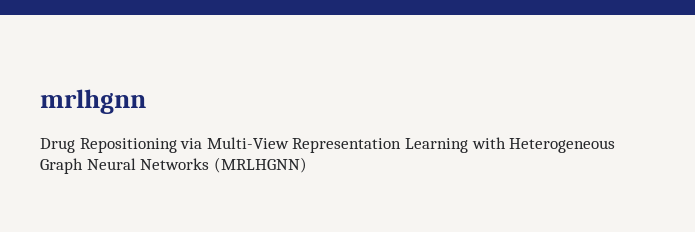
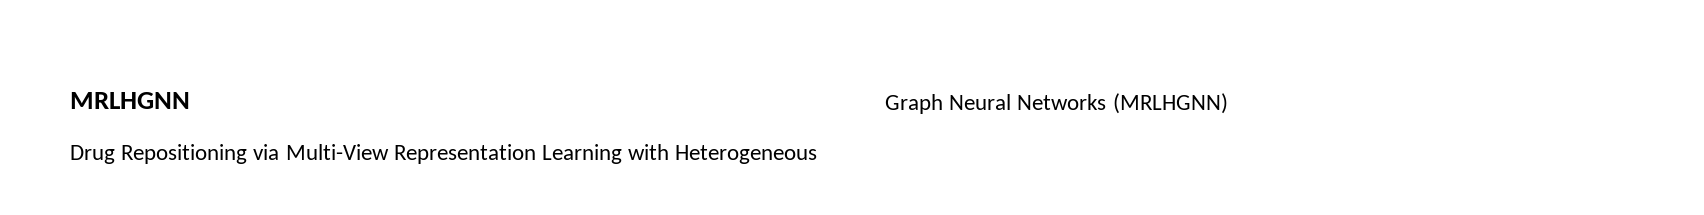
- mrlhgnn
+ MRLHGNN

